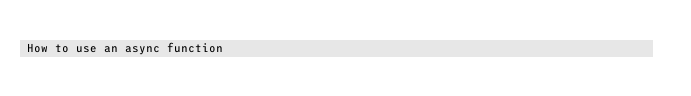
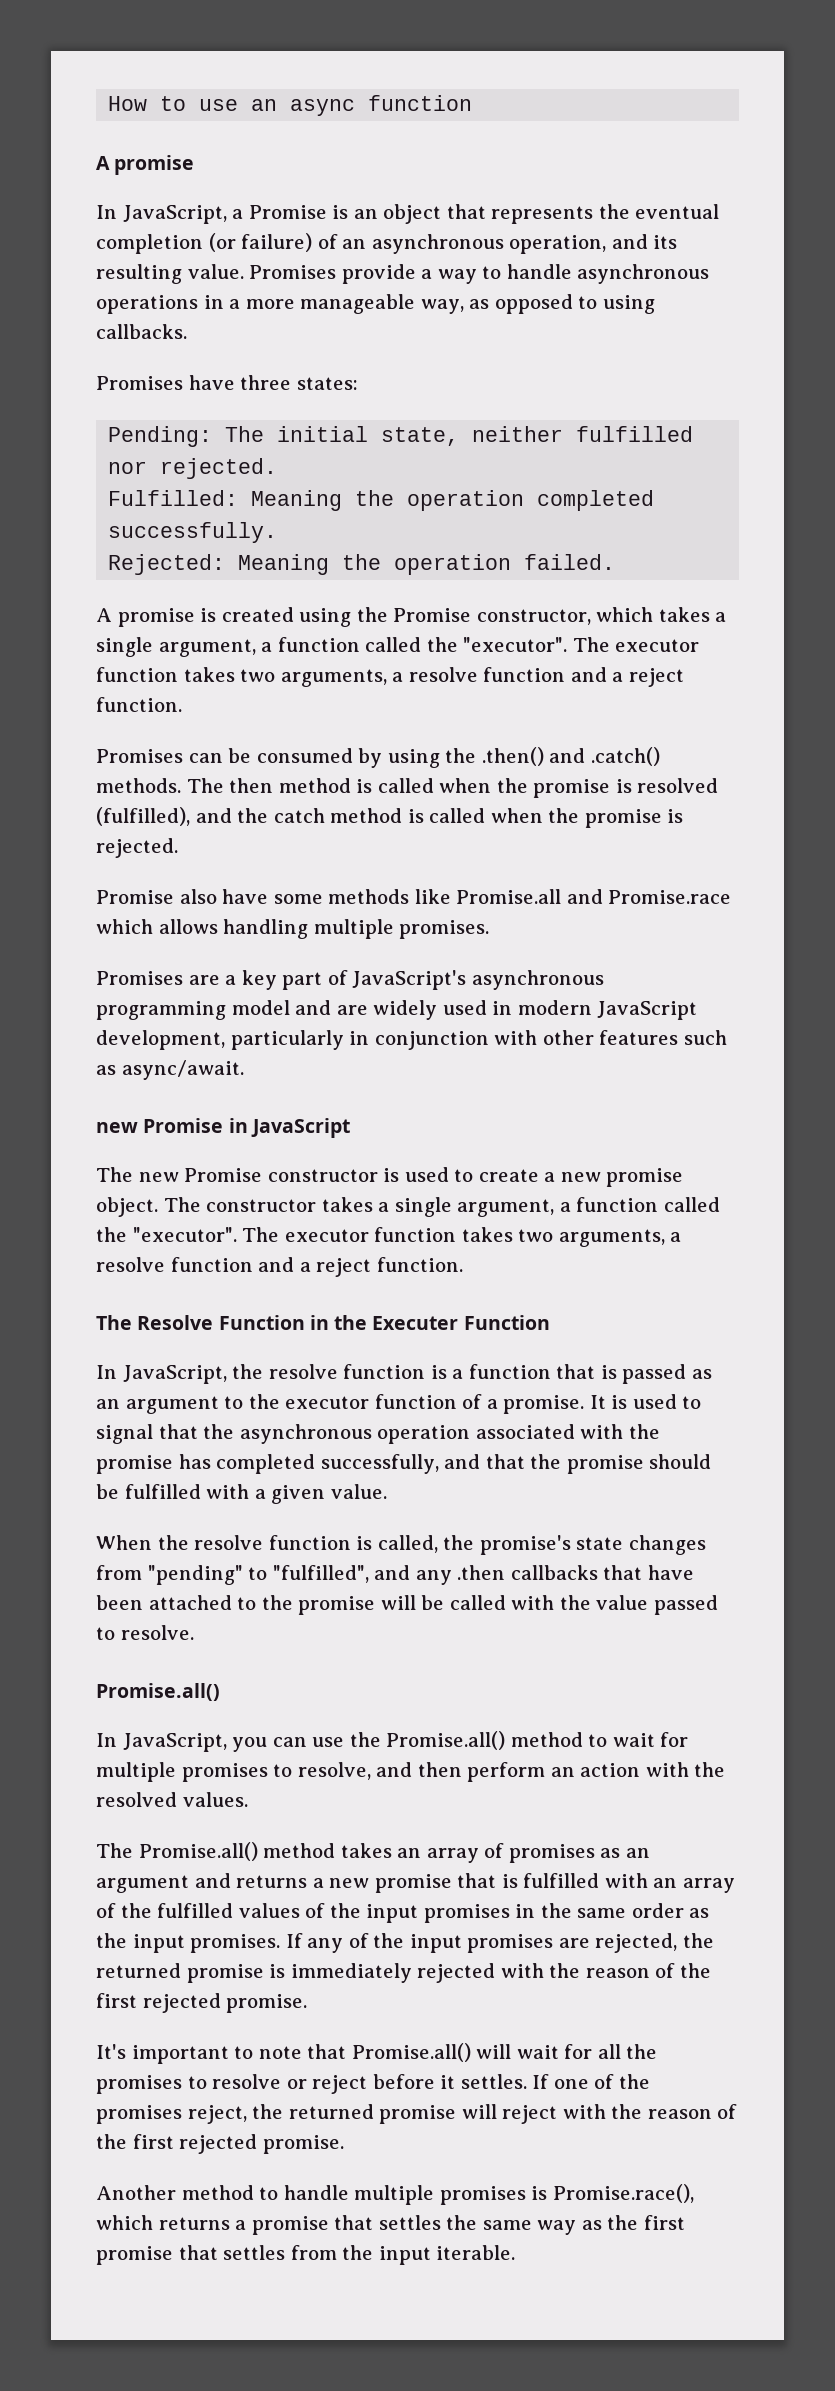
  How to use an async function
+ A promise
+ In JavaScript, a Promise is an object that represents the eventual completion (or failure) of an asynchronous operation, and its resulting value. Promises provide a way to handle asynchronous operations in a more manageable way, as opposed to using callbacks.
+ Promises have three states:
+ Pending: The initial state, neither fulfilled nor rejected.
+ Fulfilled: Meaning the operation completed successfully.
+ Rejected: Meaning the operation failed.
+ A promise is created using the Promise constructor, which takes a single argument, a function called the "executor". The executor function takes two arguments, a resolve function and a reject function.
+ Promises can be consumed by using the .then() and .catch() methods. The then method is called when the promise is resolved (fulfilled), and the catch method is called when the promise is rejected.
+ Promise also have some methods like Promise.all and Promise.race which allows handling multiple promises.
+ Promises are a key part of JavaScript's asynchronous programming model and are widely used in modern JavaScript development, particularly in conjunction with other features such as async/await.
+ new Promise in JavaScript
+ The new Promise constructor is used to create a new promise object. The constructor takes a single argument, a function called the "executor". The executor function takes two arguments, a resolve function and a reject function.
+ The Resolve Function in the Executer Function
+ In JavaScript, the resolve function is a function that is passed as an argument to the executor function of a promise. It is used to signal that the asynchronous operation associated with the promise has completed successfully, and that the promise should be fulfilled with a given value.
+ When the resolve function is called, the promise's state changes from "pending" to "fulfilled", and any .then callbacks that have been attached to the promise will be called with the value passed to resolve.
+ Promise.all()
+ In JavaScript, you can use the Promise.all() method to wait for multiple promises to resolve, and then perform an action with the resolved values.
+ The Promise.all() method takes an array of promises as an argument and returns a new promise that is fulfilled with an array of the fulfilled values of the input promises in the same order as the input promises. If any of the input promises are rejected, the returned promise is immediately rejected with the reason of the first rejected promise.
+ It's important to note that Promise.all() will wait for all the promises to resolve or reject before it settles. If one of the promises reject, the returned promise will reject with the reason of the first rejected promise.
+ Another method to handle multiple promises is Promise.race(), which returns a promise that settles the same way as the first promise that settles from the input iterable.

